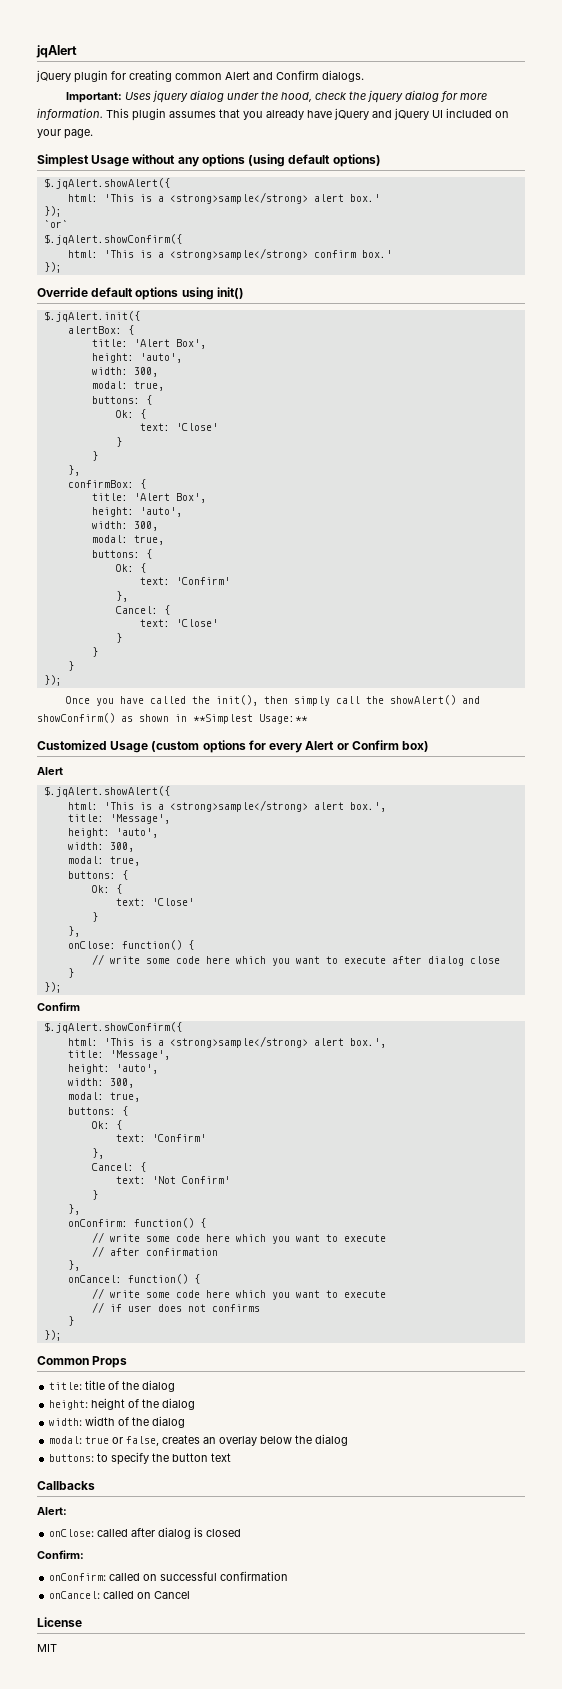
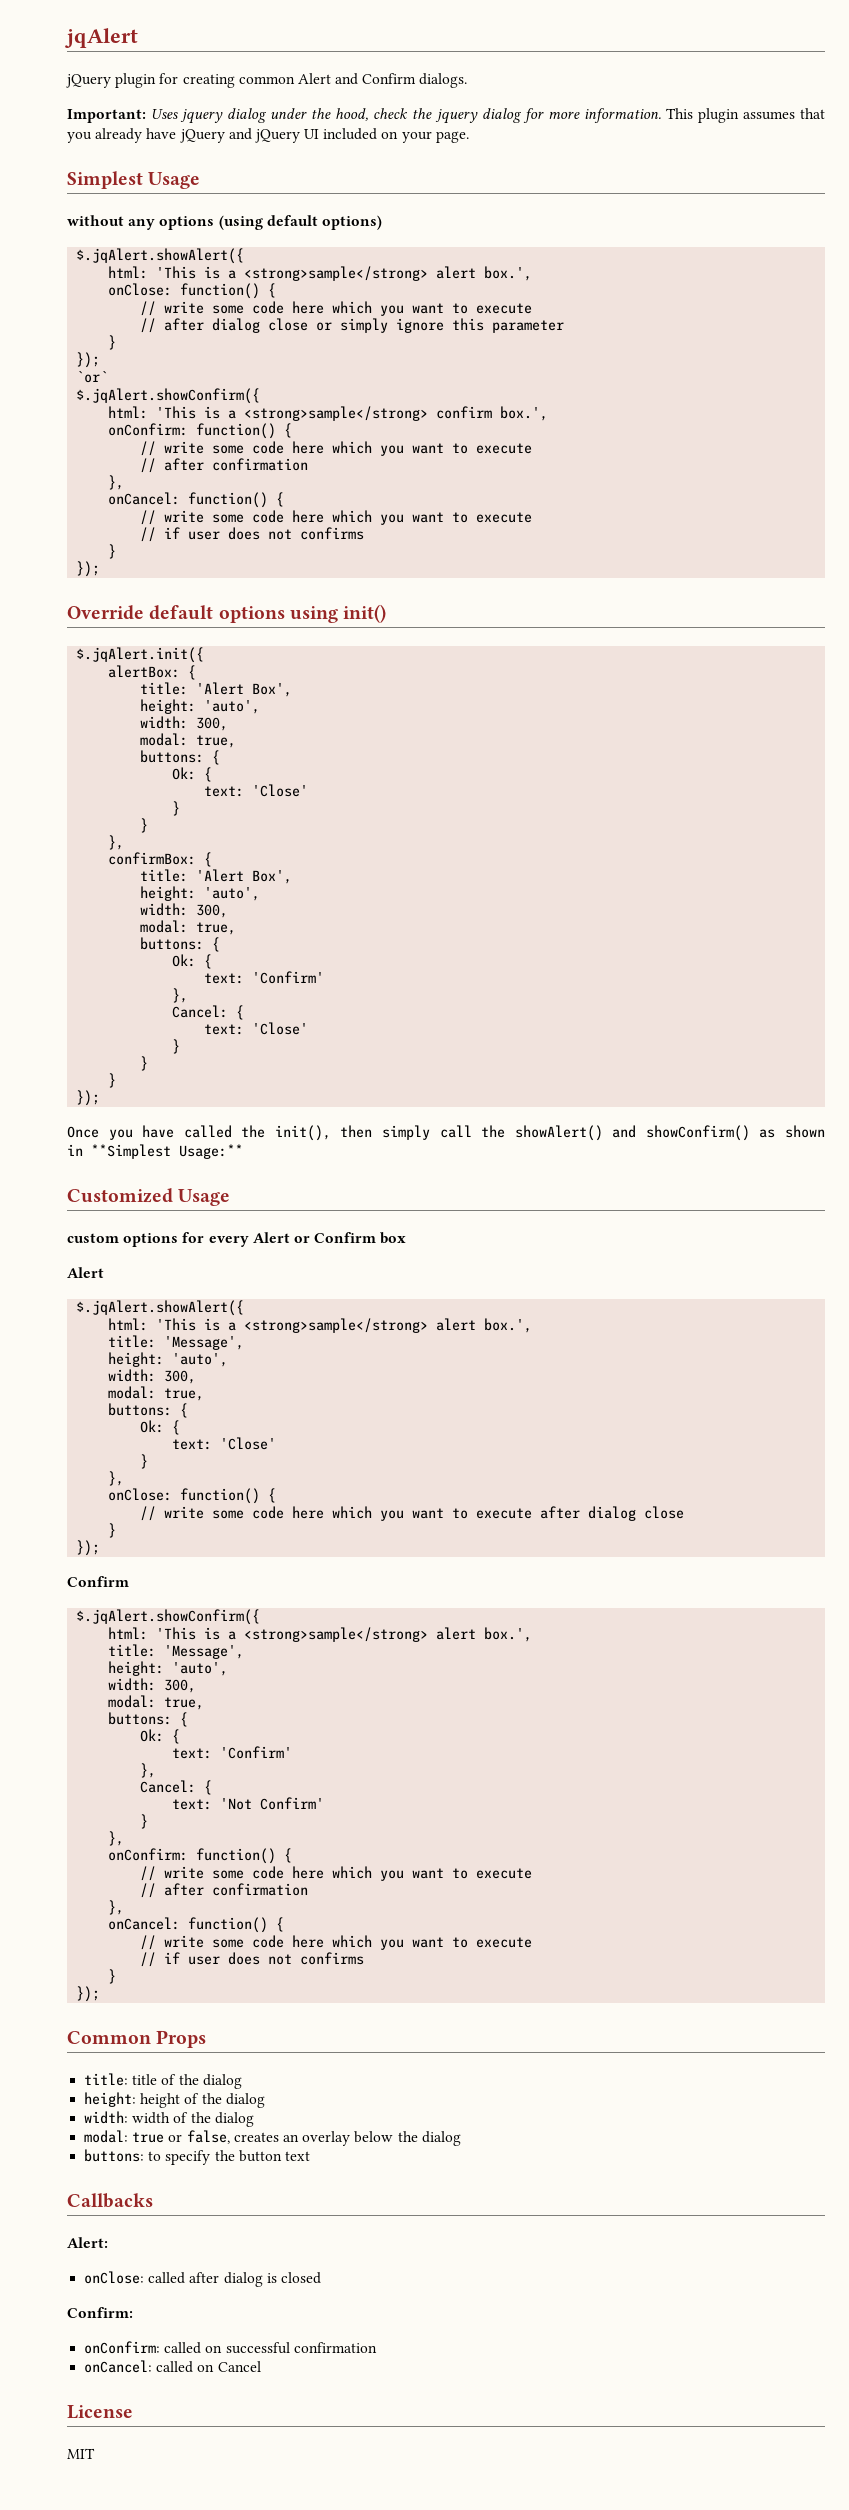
- Simplest Usage without any options (using default options)
+ Simplest Usage
+ without any options (using default options)
  $.jqAlert.showAlert({
- html: 'This is a <strong>sample</strong> alert box.'
+ html: 'This is a <strong>sample</strong> alert box.',
+ onClose: function() {
+ // write some code here which you want to execute
+ // after dialog close or simply ignore this parameter
+ }
- html: 'This is a <strong>sample</strong> confirm box.'
+ html: 'This is a <strong>sample</strong> confirm box.',
+ onConfirm: function() {
+ // write some code here which you want to execute
+ // after confirmation
+ },
+ onCancel: function() {
+ // write some code here which you want to execute
+ // if user does not confirms
+ }
- Customized Usage (custom options for every Alert or Confirm box)
+ Customized Usage
+ custom options for every Alert or Confirm box

